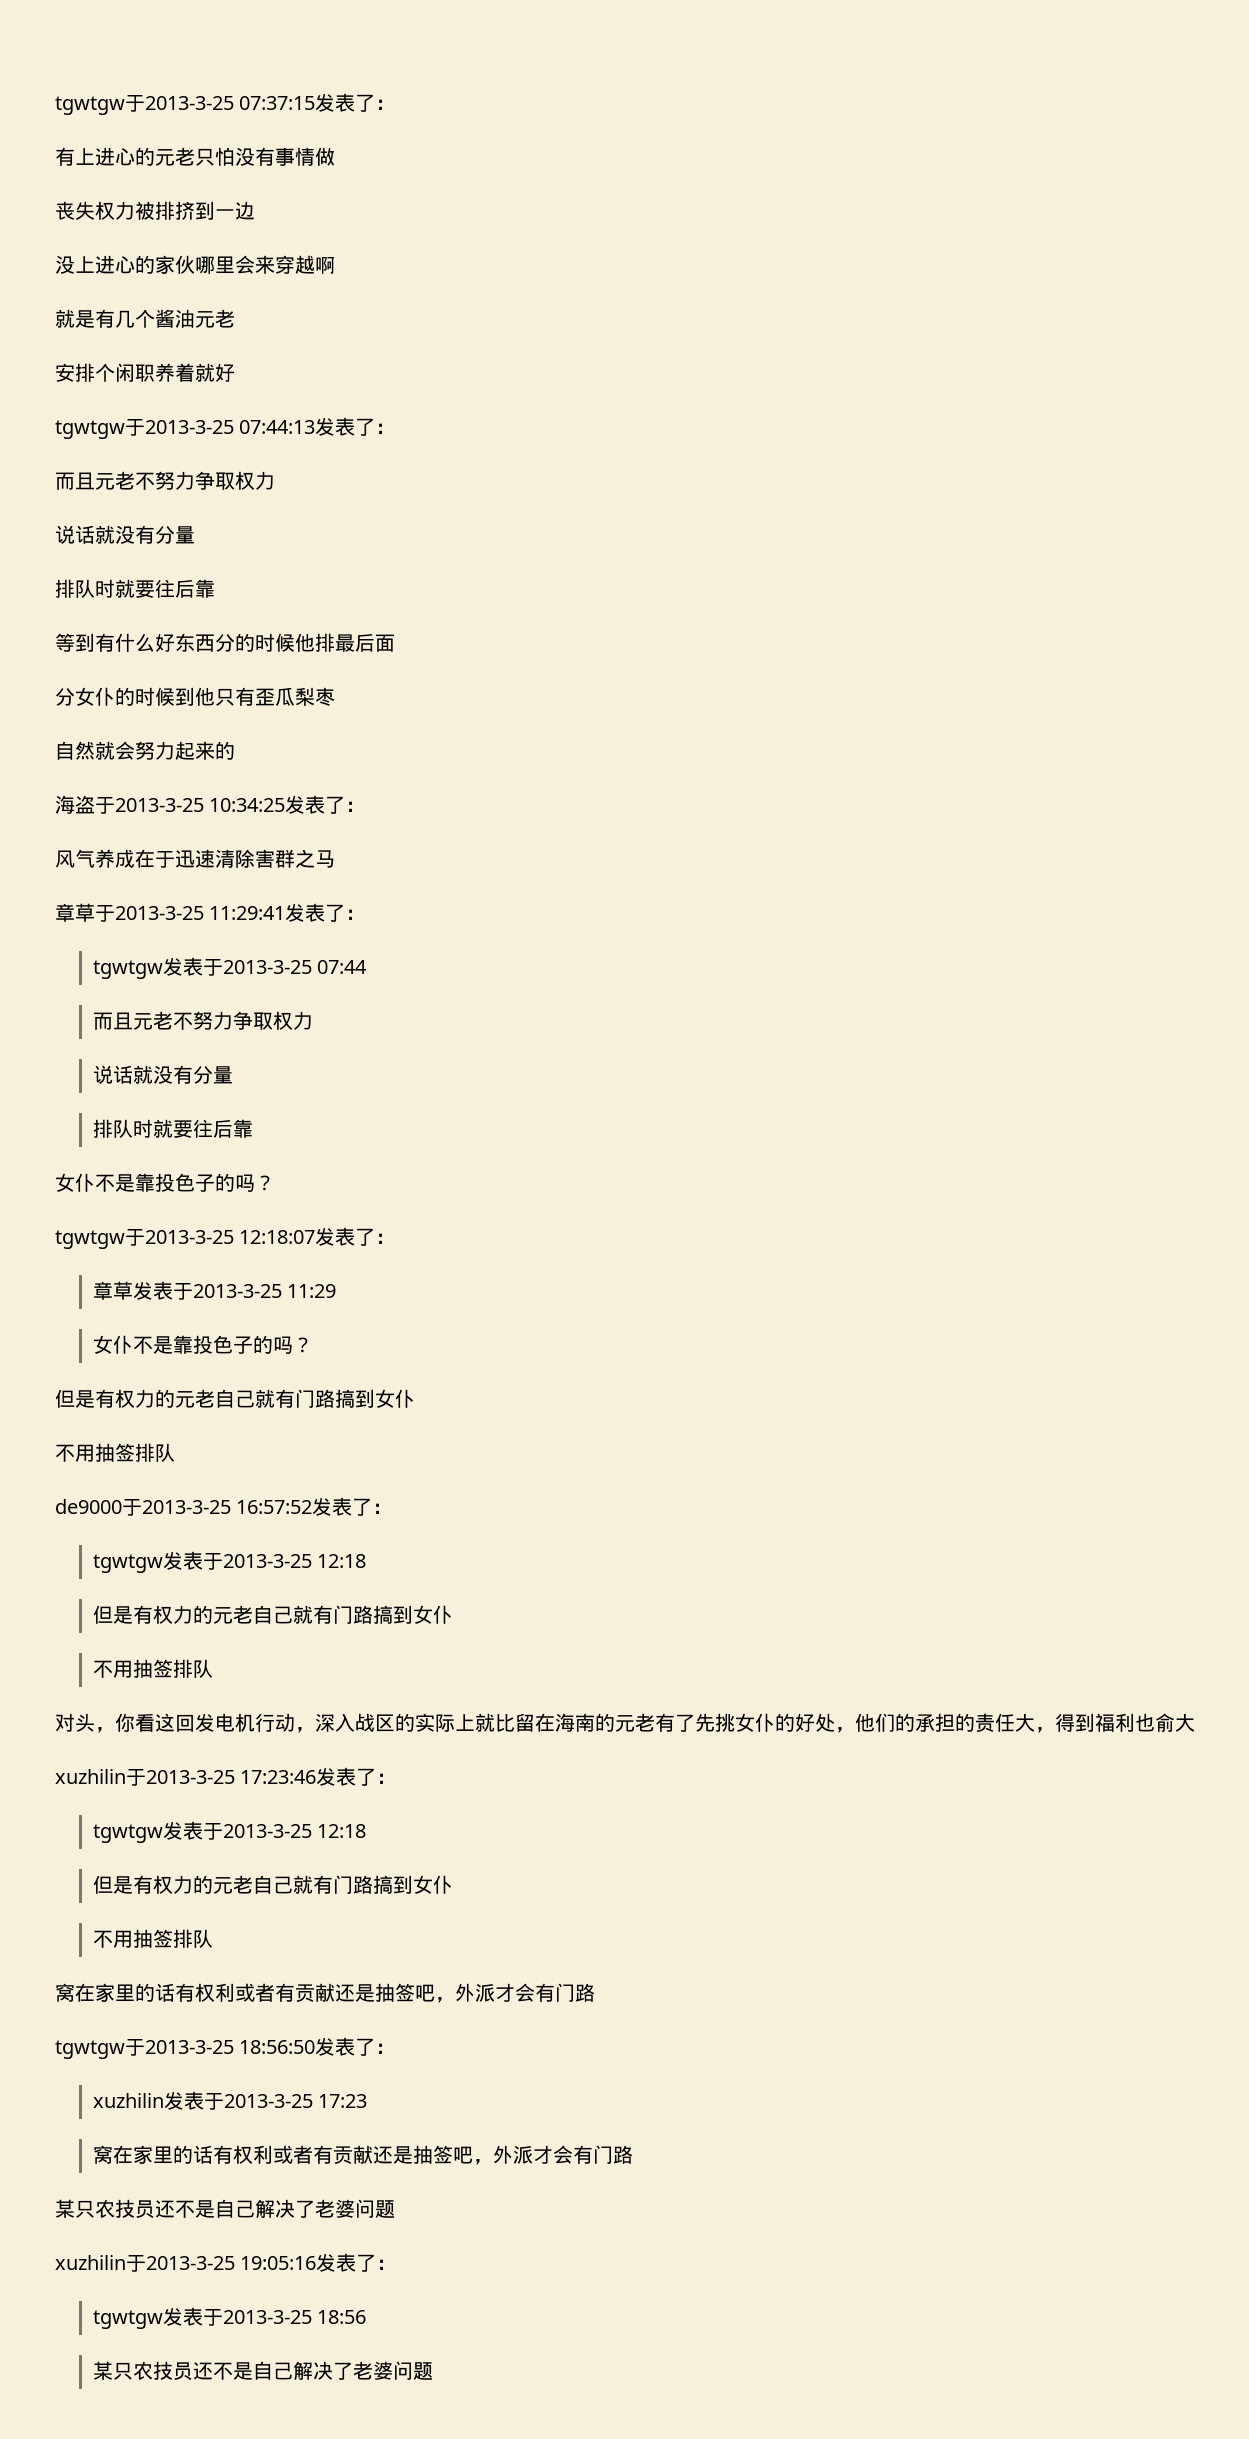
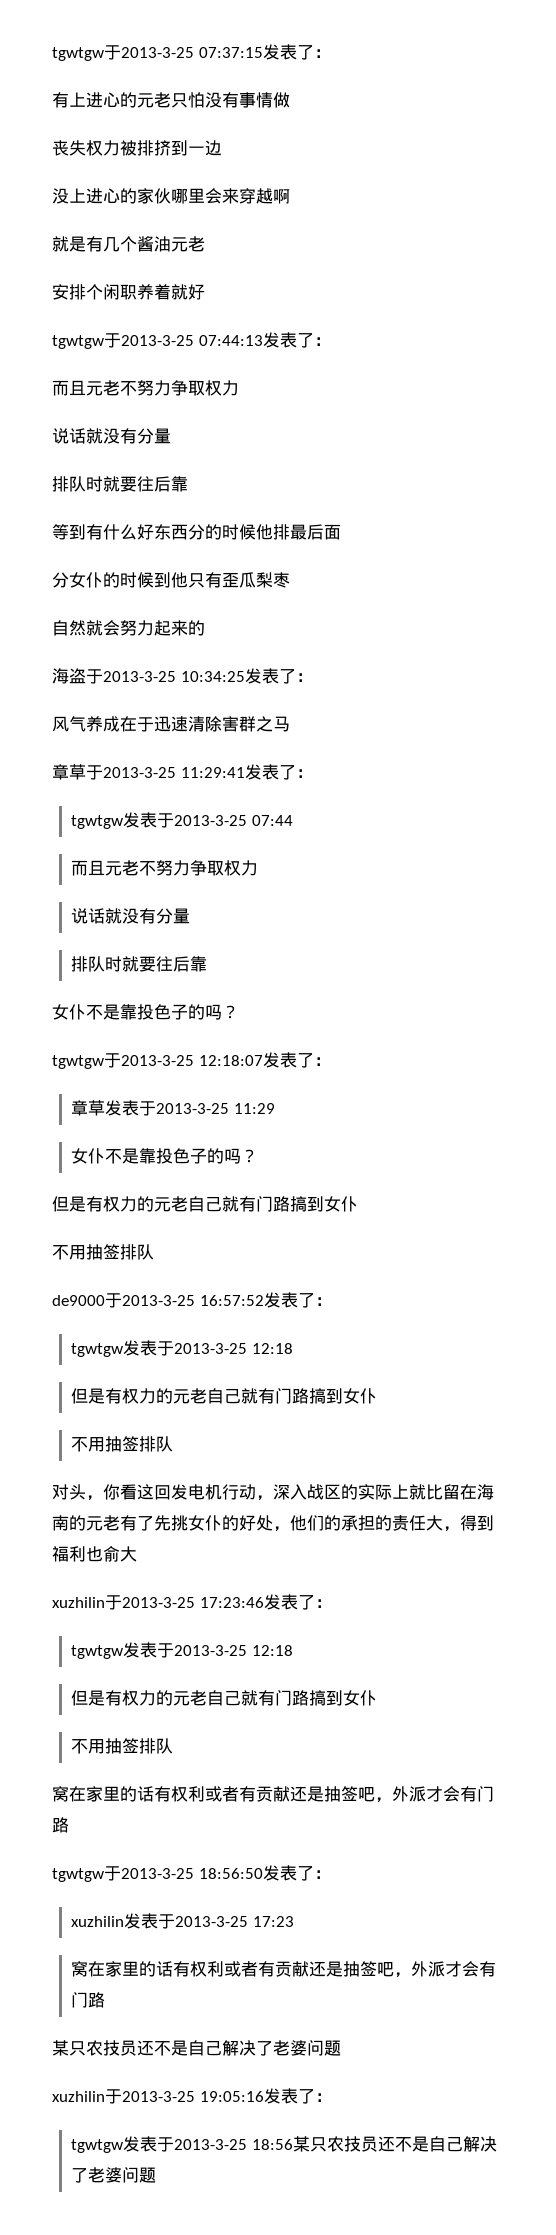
- tgwtgw发表于2013-3-25 18:56
- 某只农技员还不是自己解决了老婆问题
+ tgwtgw发表于2013-3-25 18:56某只农技员还不是自己解决了老婆问题

